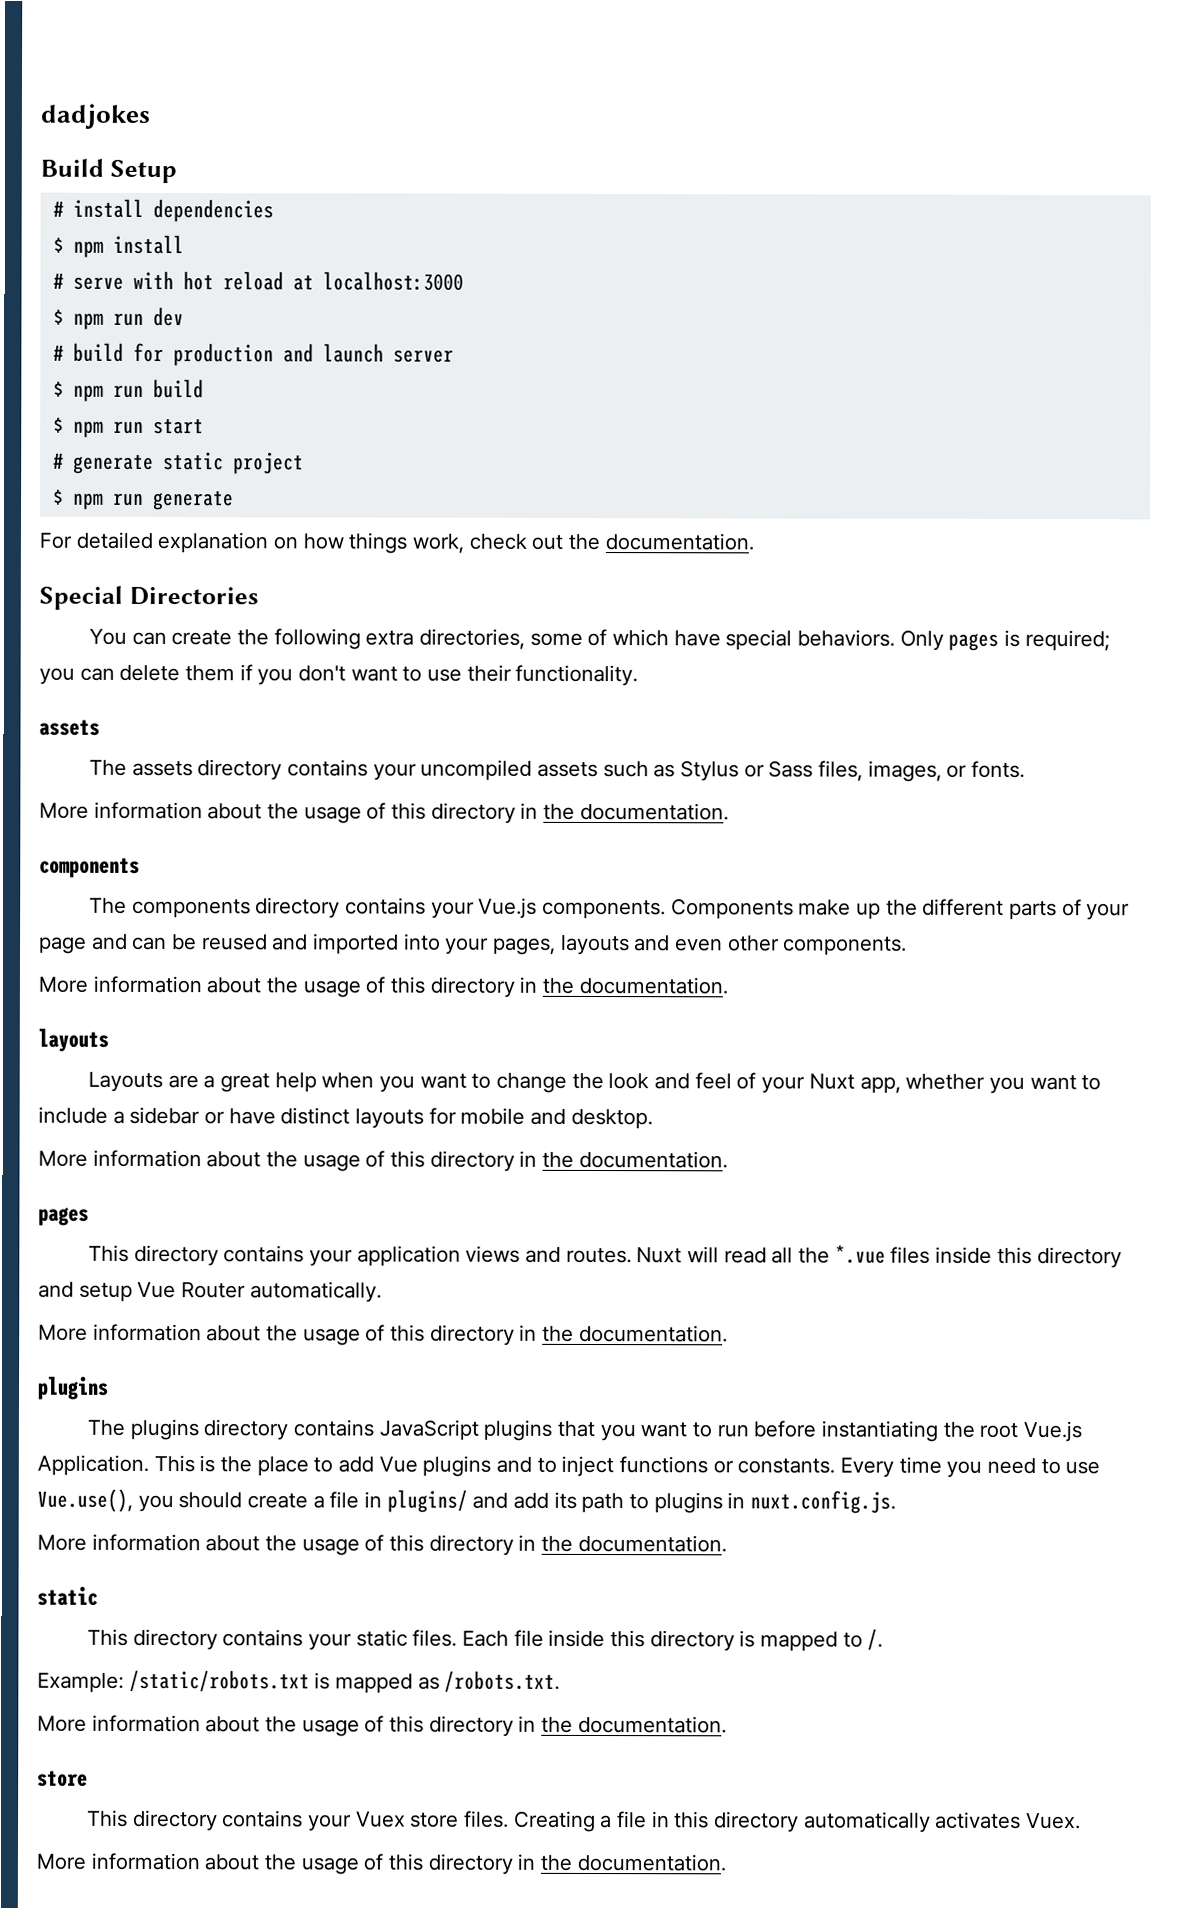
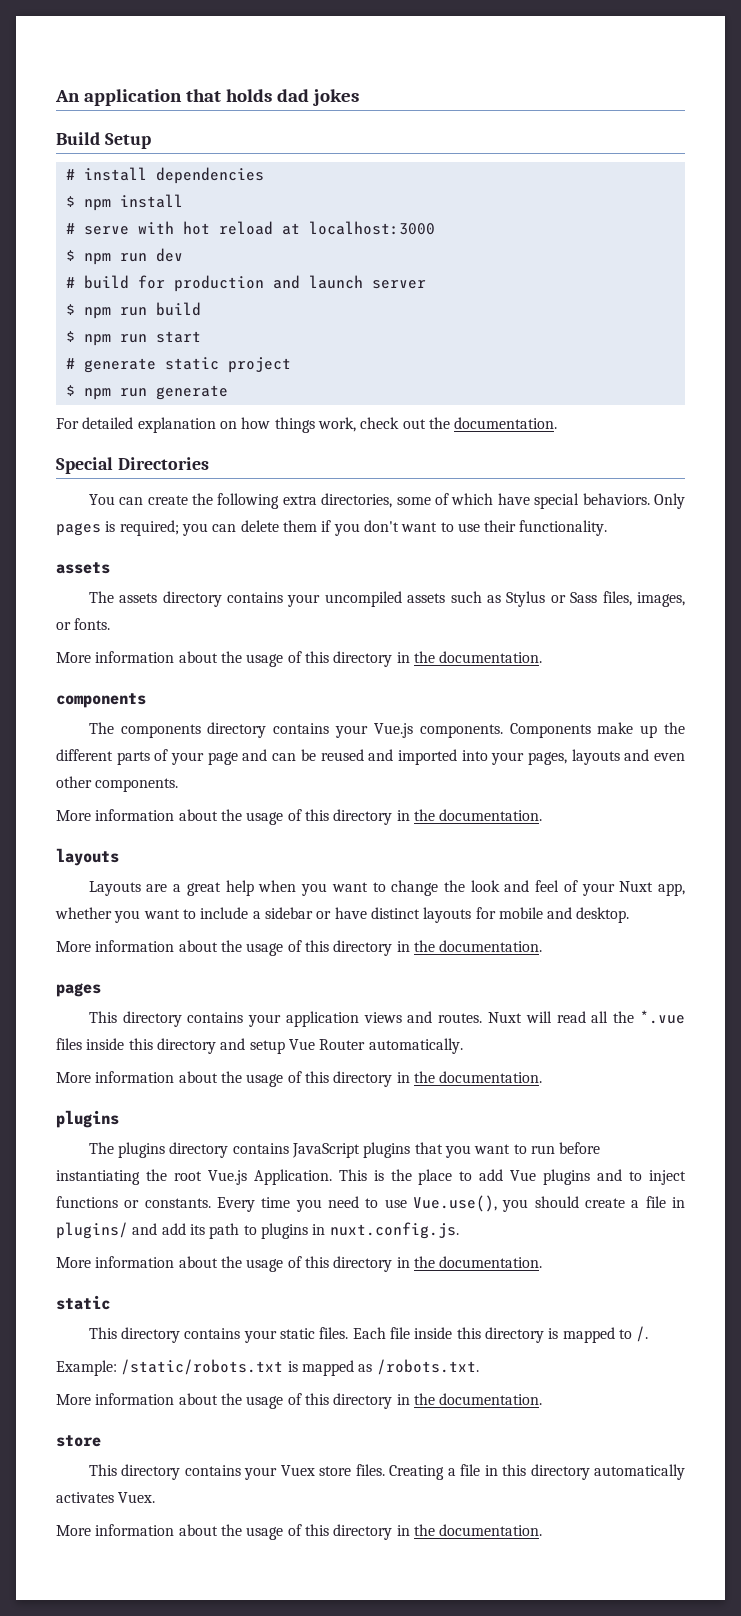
- dadjokes
+ An application that holds dad jokes

